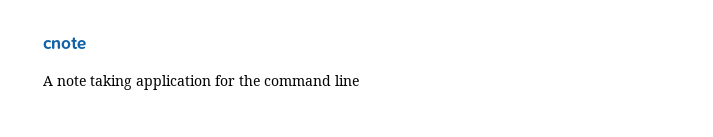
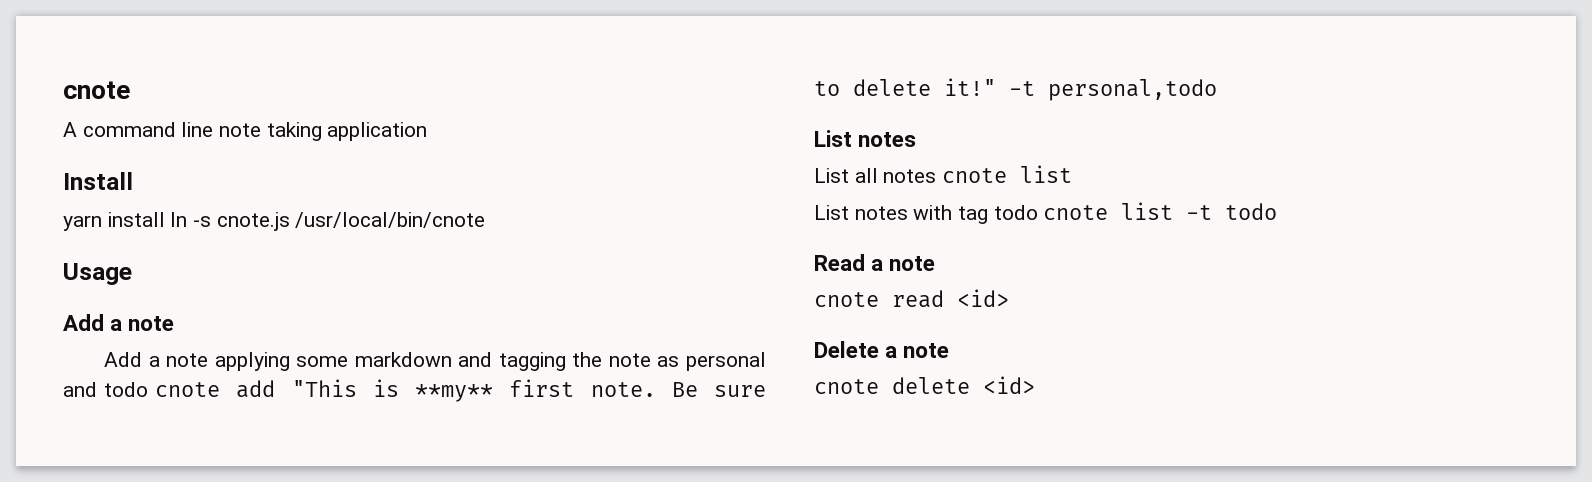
- A note taking application for the command line
+ A command line note taking application
+ Install
+ yarn install ln -s cnote.js /usr/local/bin/cnote
+ Usage
+ Add a note
+ Add a note applying some markdown and tagging the note as personal and todo cnote add "This is **my** first note. Be sure to delete it!" -t personal,todo
+ List notes
+ List all notes cnote list
+ List notes with tag todo cnote list -t todo
+ Read a note
+ cnote read <id>
+ Delete a note
+ cnote delete <id>

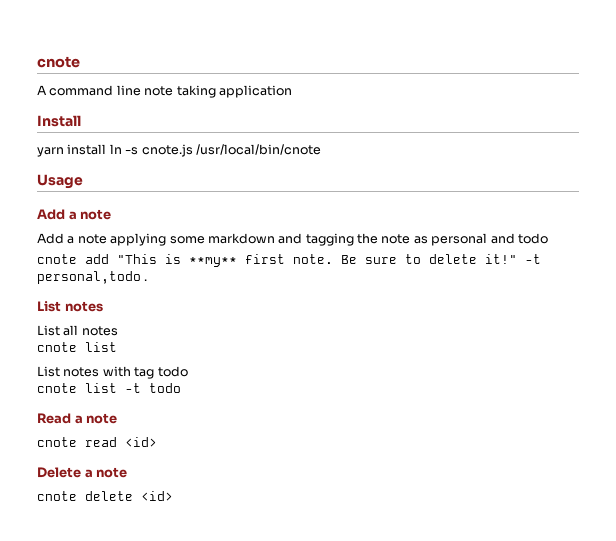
- Add a note applying some markdown and tagging the note as personal and todo cnote add "This is **my** first note.
+ Add a note applying some markdown and tagging the note as personal and todo
+ cnote add "This is **my** first note.
- -t personal,todo
+ -t personal,todo .
- List all notes cnote list
+ List all notes
+ cnote list
- List notes with tag todo cnote list -t todo
+ List notes with tag todo
+ cnote list -t todo

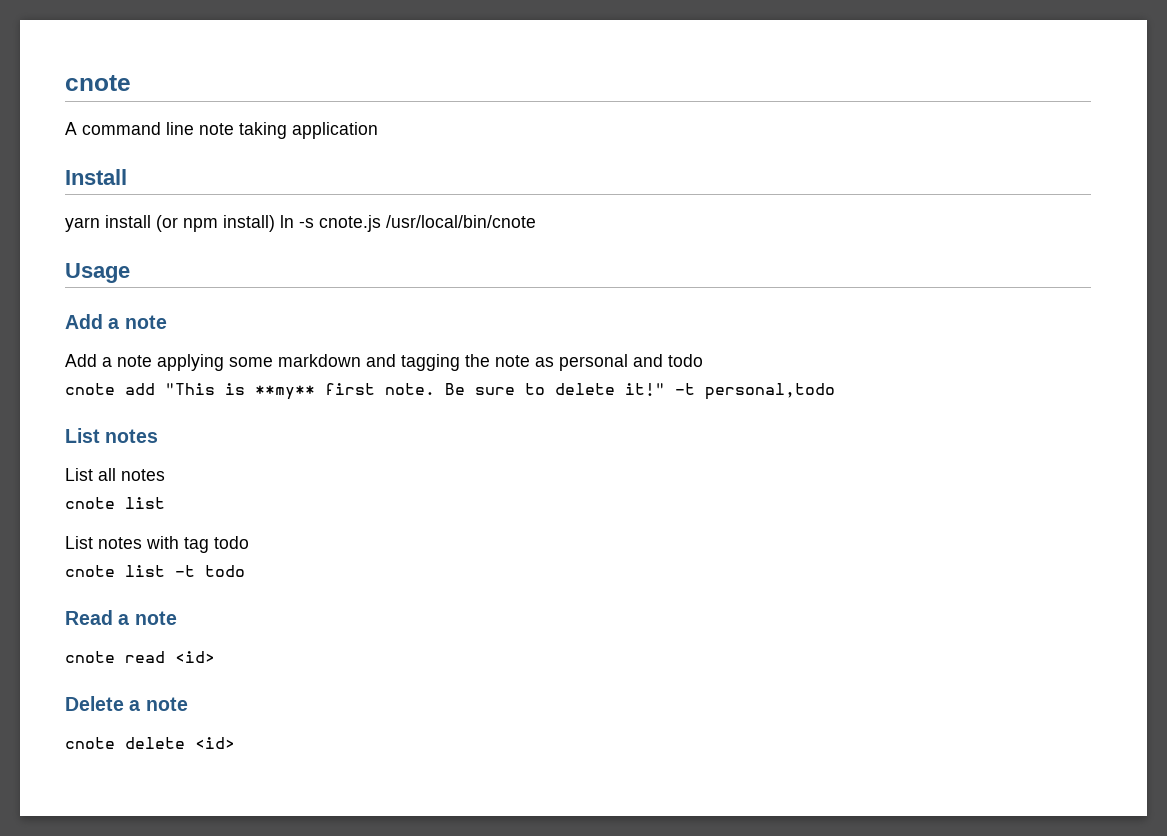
- yarn install ln -s cnote.js /usr/local/bin/cnote
+ yarn install (or npm install) ln -s cnote.js /usr/local/bin/cnote
- -t personal,todo .
+ -t personal,todo

